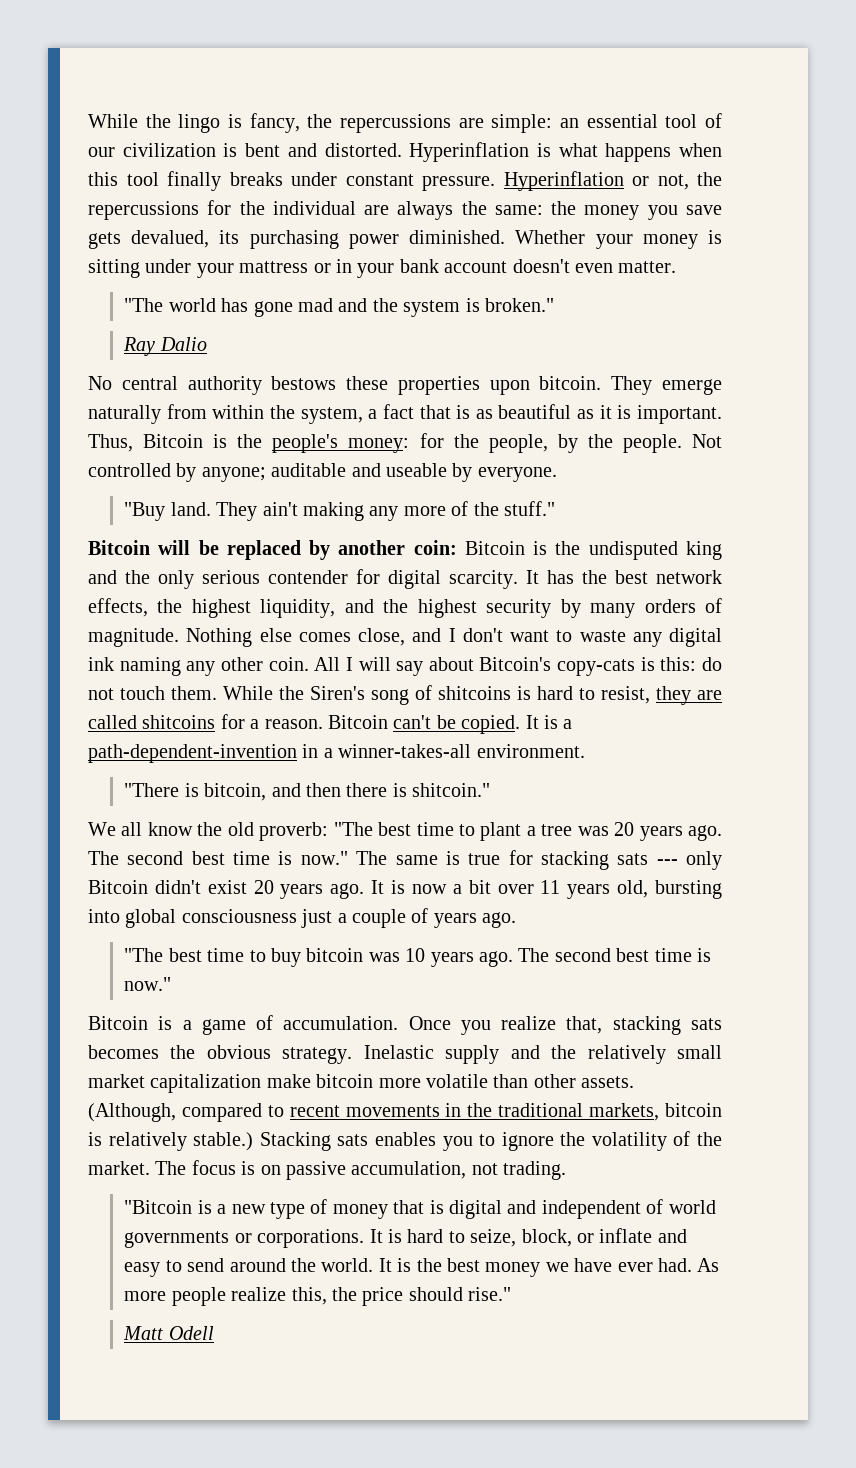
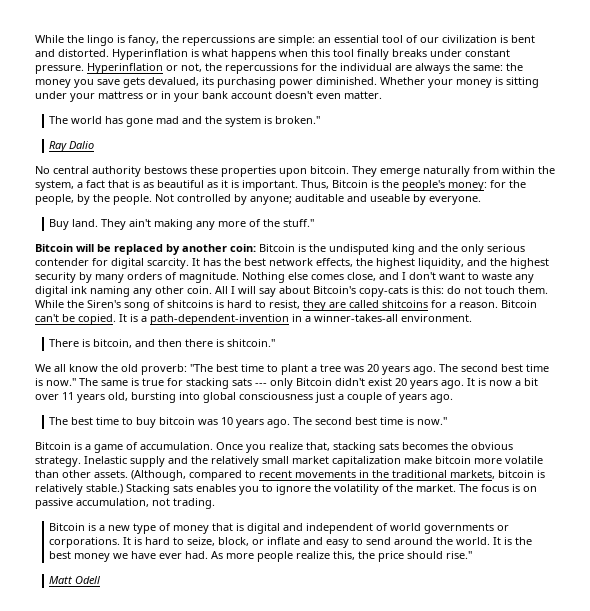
- "The world has gone mad and the system is broken."
+ The world has gone mad and the system is broken."
- "Buy land.
+ Buy land.
- "There is bitcoin, and then there is shitcoin."
+ There is bitcoin, and then there is shitcoin."
- "The best time to buy bitcoin was 10 years ago.
+ The best time to buy bitcoin was 10 years ago.
- "Bitcoin is a new type of money that is digital and independent of world governments or corporations.
+ Bitcoin is a new type of money that is digital and independent of world governments or corporations.

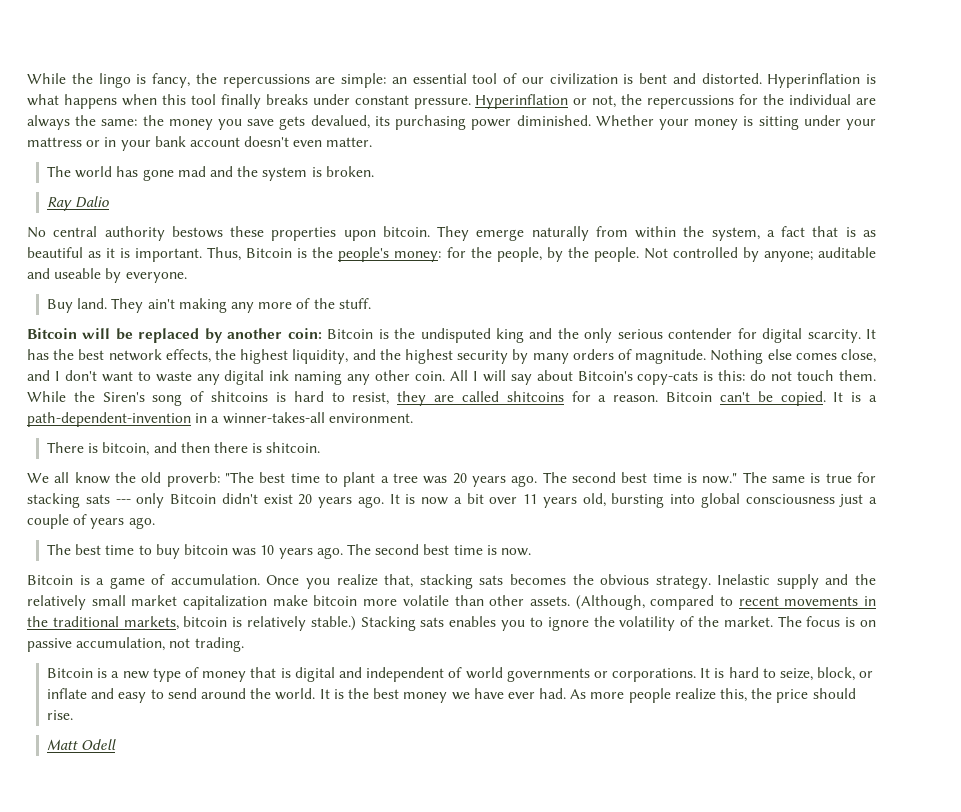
- The world has gone mad and the system is broken."
+ The world has gone mad and the system is broken.
- They ain't making any more of the stuff."
+ They ain't making any more of the stuff.
- There is bitcoin, and then there is shitcoin."
+ There is bitcoin, and then there is shitcoin.
- The best time to buy bitcoin was 10 years ago. The second best time is now."
+ The best time to buy bitcoin was 10 years ago. The second best time is now.
- As more people realize this, the price should rise."
+ As more people realize this, the price should rise.

